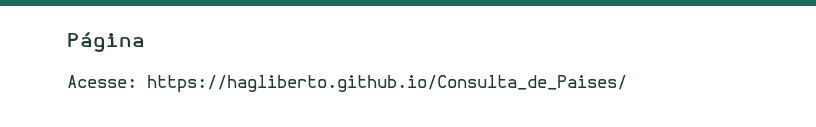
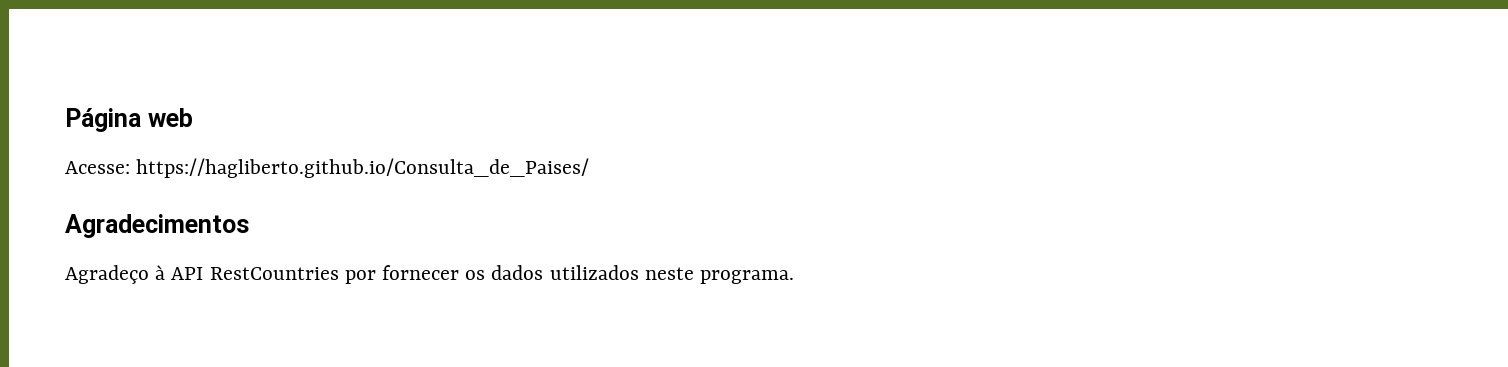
- Página
+ Página web
+ Agradecimentos
+ Agradeço à API RestCountries por fornecer os dados utilizados neste programa.

